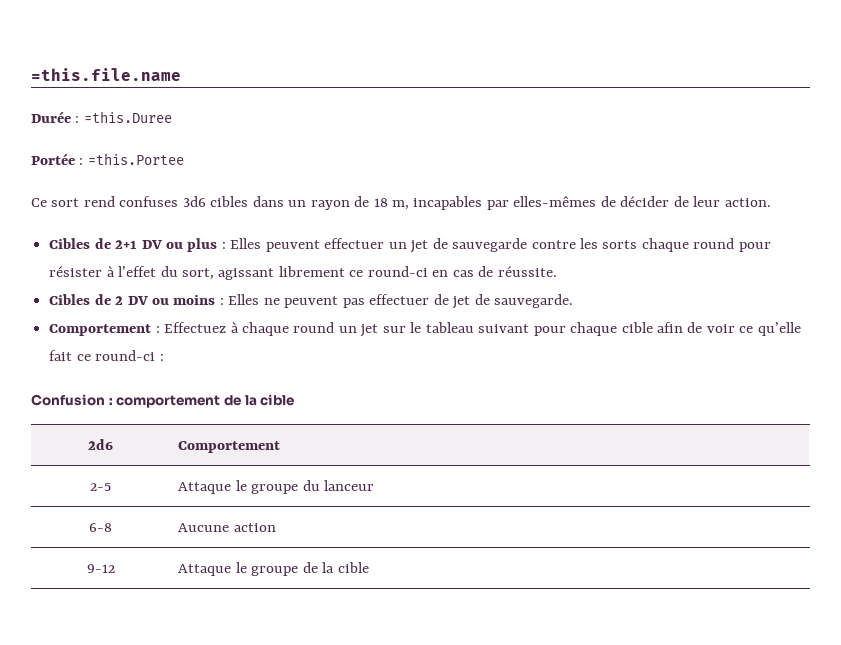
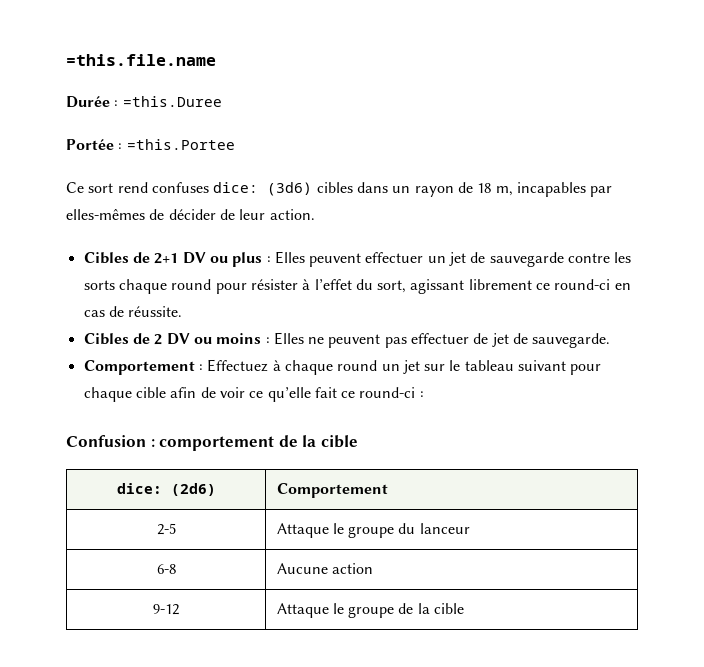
- Ce sort rend confuses 3d6 cibles dans un rayon de 18 m, incapables par elles-mêmes de décider de leur action.
+ Ce sort rend confuses dice: (3d6) cibles dans un rayon de 18 m, incapables par elles-mêmes de décider de leur action.
- 2d6 | Comportement
+ dice: (2d6) | Comportement

